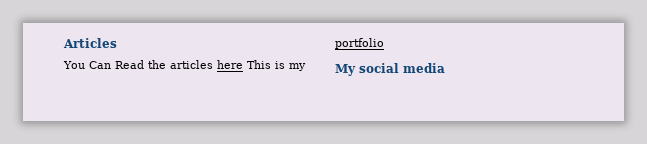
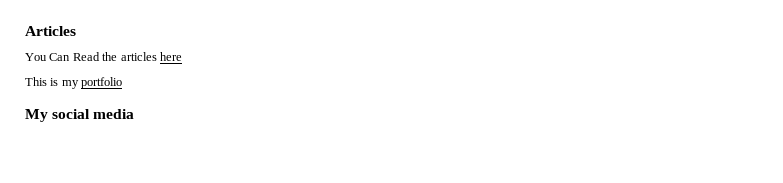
- You Can Read the articles here This is my portfolio
+ You Can Read the articles here
+ This is my portfolio

